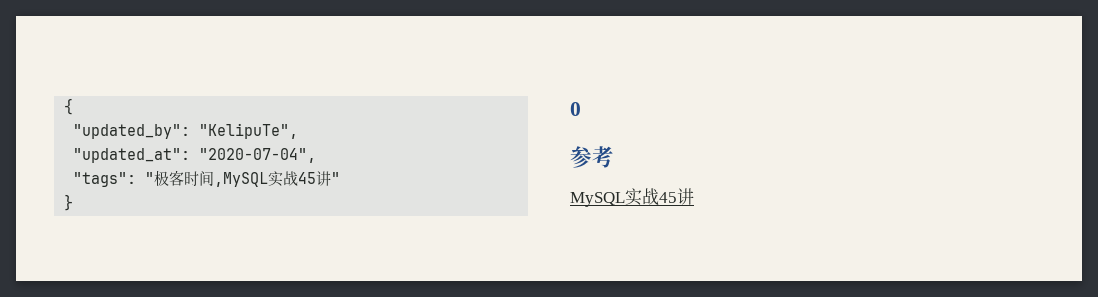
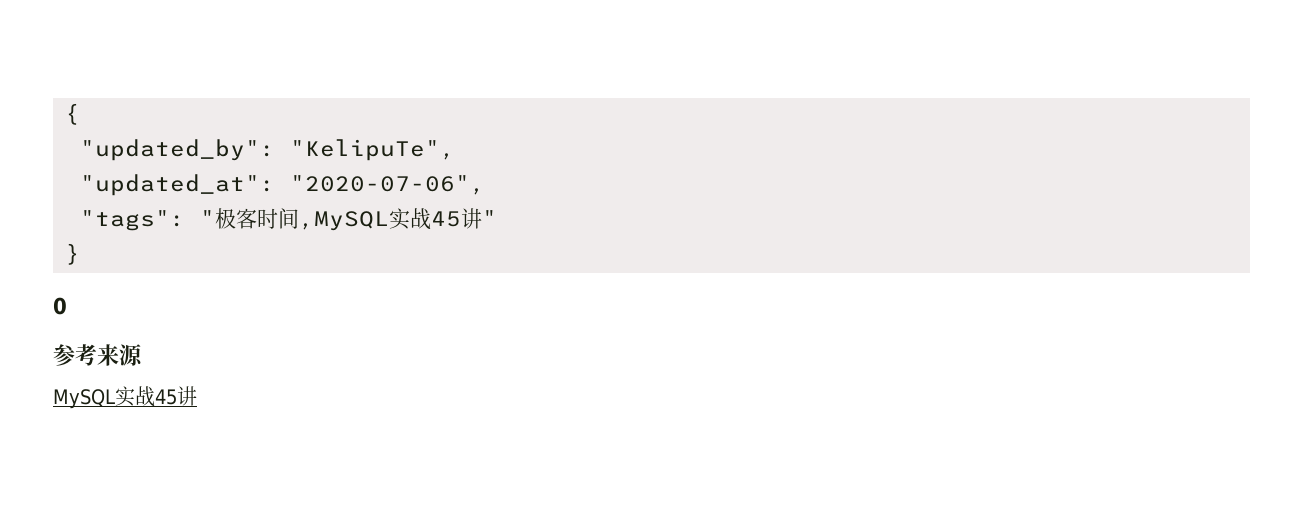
- "updated_at": "2020-07-04",
+ "updated_at": "2020-07-06",
- 参考
+ 参考来源

